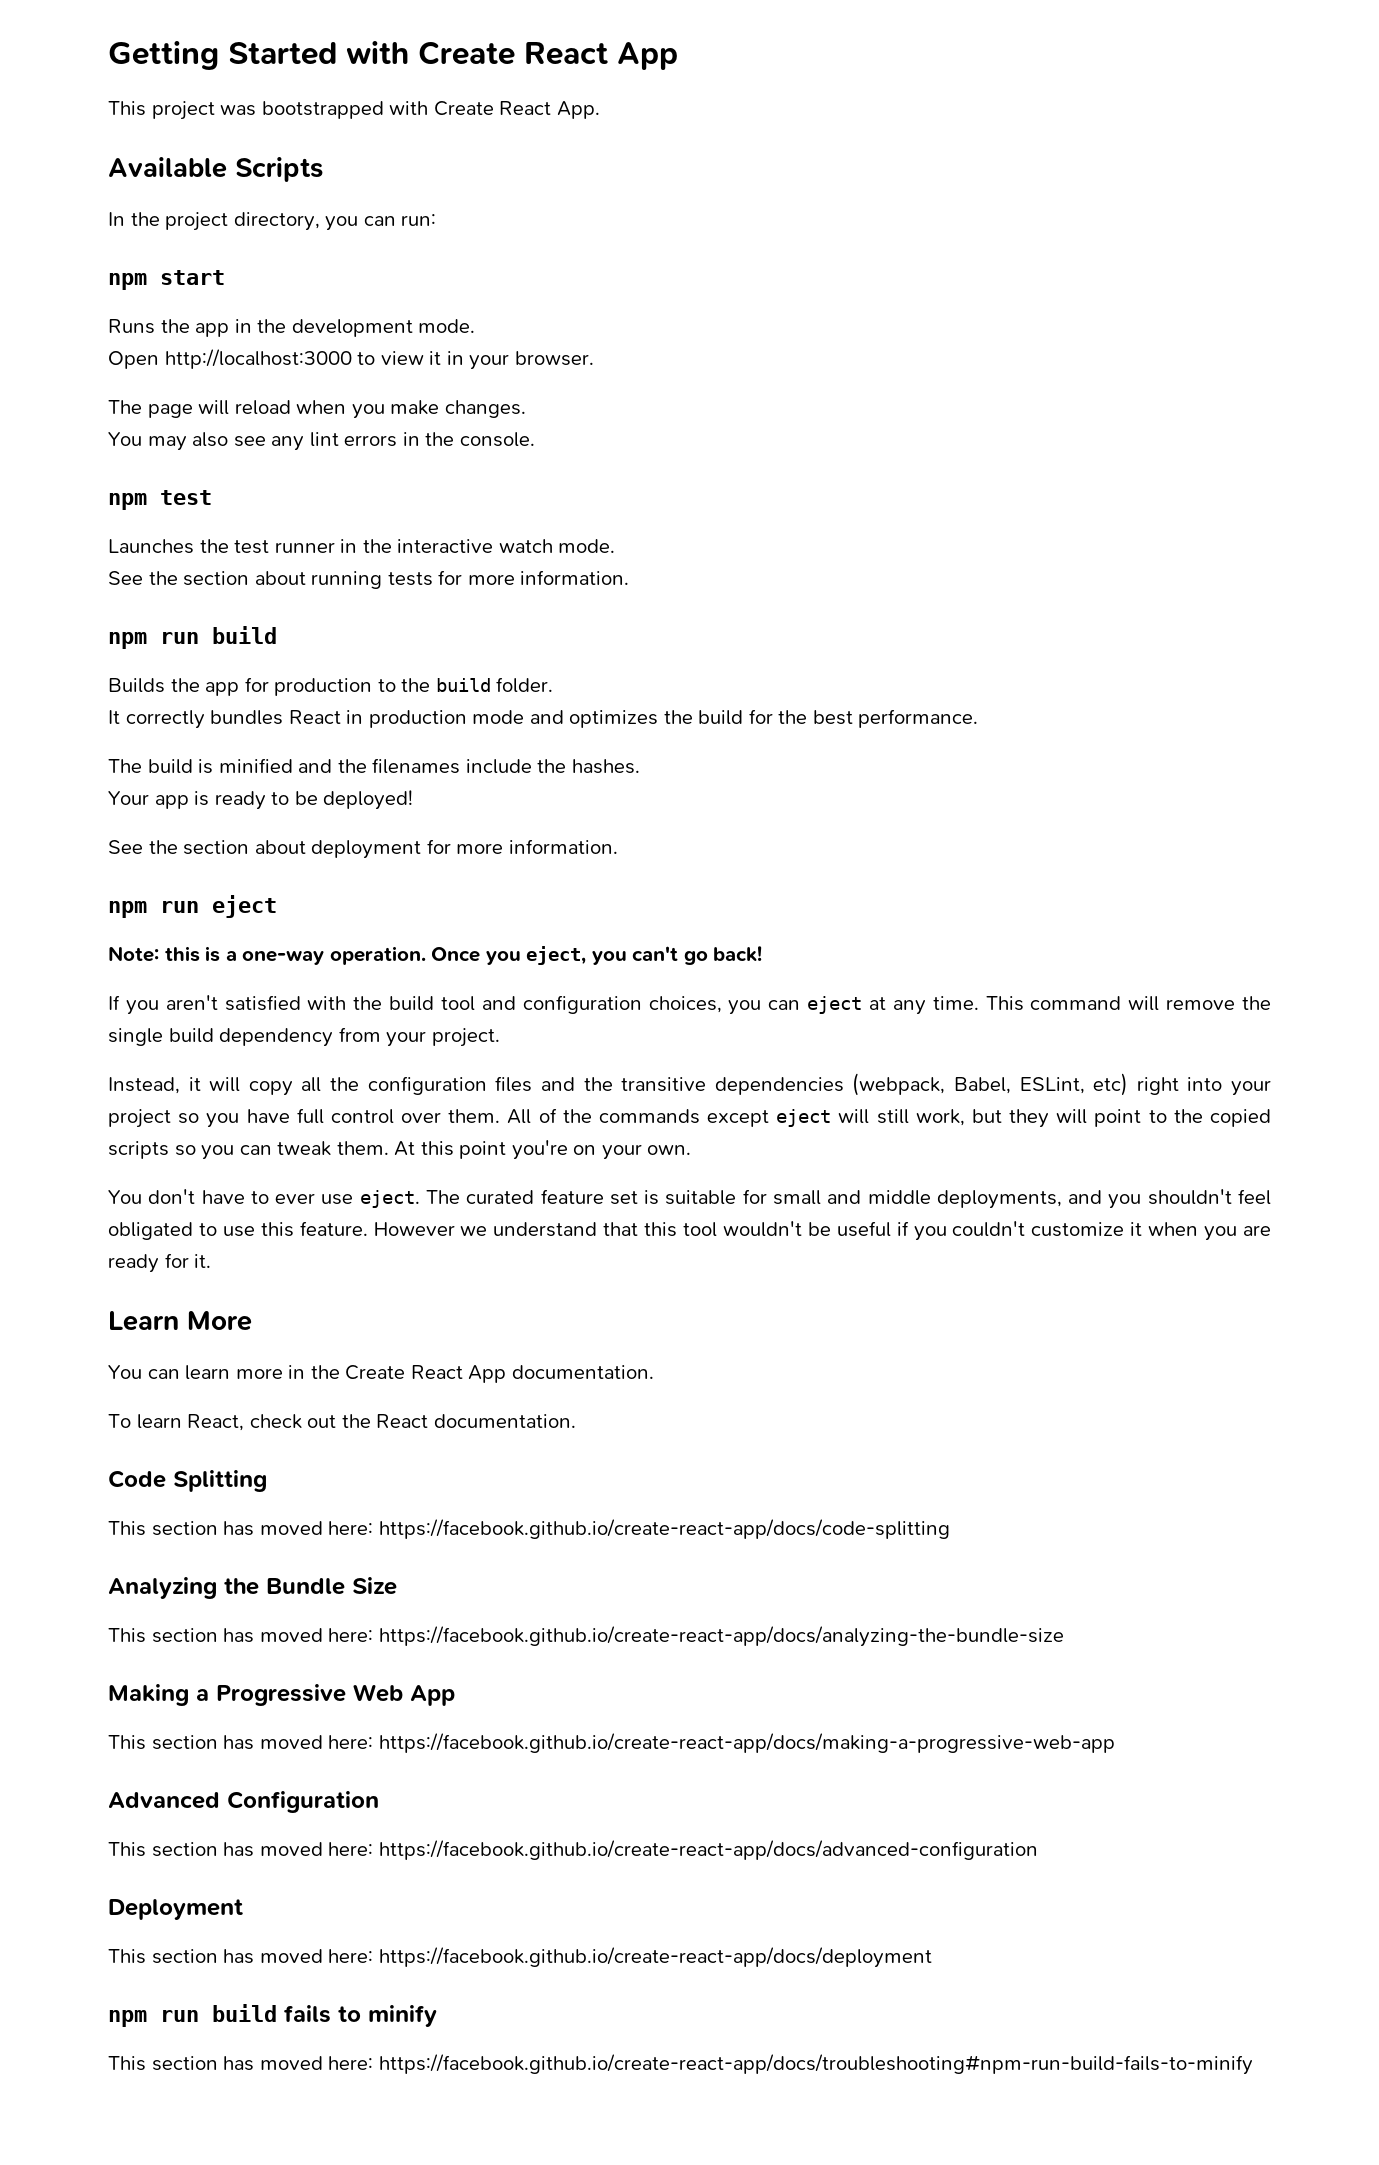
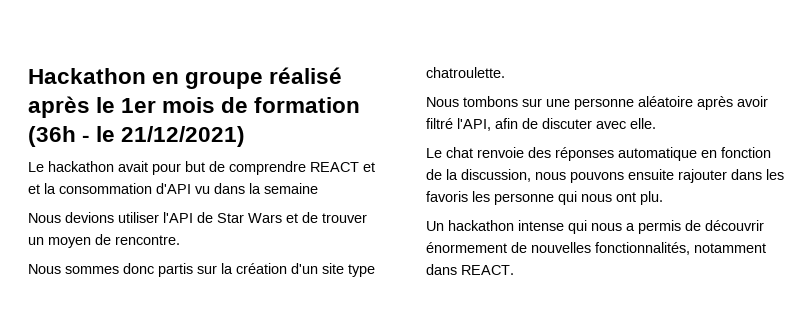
- Getting Started with Create React App
- This project was bootstrapped with Create React App.
- Available Scripts
- In the project directory, you can run:
- npm start
- Runs the app in the development mode.
- Open http://localhost:3000 to view it in your browser.
- The page will reload when you make changes.
- You may also see any lint errors in the console.
- npm test
- Launches the test runner in the interactive watch mode.
- See the section about running tests for more information.
- npm run build
- Builds the app for production to the build folder.
- It correctly bundles React in production mode and optimizes the build for the best performance.
- The build is minified and the filenames include the hashes.
- Your app is ready to be deployed!
- See the section about deployment for more information.
- npm run eject
- Note: this is a one-way operation. Once you eject, you can't go back!
- If you aren't satisfied with the build tool and configuration choices, you can eject at any time. This command will remove the single build dependency from your project.
- Instead, it will copy all the configuration files and the transitive dependencies (webpack, Babel, ESLint, etc) right into your project so you have full control over them. All of the commands except eject will still work, but they will point to the copied scripts so you can tweak them. At this point you're on your own.
- You don't have to ever use eject. The curated feature set is suitable for small and middle deployments, and you shouldn't feel obligated to use this feature. However we understand that this tool wouldn't be useful if you couldn't customize it when you are ready for it.
- Learn More
- You can learn more in the Create React App documentation.
- To learn React, check out the React documentation.
- Code Splitting
- This section has moved here: https://facebook.github.io/create-react-app/docs/code-splitting
- Analyzing the Bundle Size
- This section has moved here: https://facebook.github.io/create-react-app/docs/analyzing-the-bundle-size
- Making a Progressive Web App
- This section has moved here: https://facebook.github.io/create-react-app/docs/making-a-progressive-web-app
- Advanced Configuration
- This section has moved here: https://facebook.github.io/create-react-app/docs/advanced-configuration
- Deployment
- This section has moved here: https://facebook.github.io/create-react-app/docs/deployment
- npm run build fails to minify
- This section has moved here: https://facebook.github.io/create-react-app/docs/troubleshooting#npm-run-build-fails-to-minify
+ Hackathon en groupe réalisé après le 1er mois de formation (36h - le 21/12/2021)
+ Le hackathon avait pour but de comprendre REACT et et la consommation d'API vu dans la semaine
+ Nous devions utiliser l'API de Star Wars et de trouver un moyen de rencontre.
+ Nous sommes donc partis sur la création d'un site type chatroulette.
+ Nous tombons sur une personne aléatoire après avoir filtré l'API, afin de discuter avec elle.
+ Le chat renvoie des réponses automatique en fonction de la discussion, nous pouvons ensuite rajouter dans les favoris les personne qui nous ont plu.
+ Un hackathon intense qui nous a permis de découvrir énormement de nouvelles fonctionnalités, notamment dans REACT.

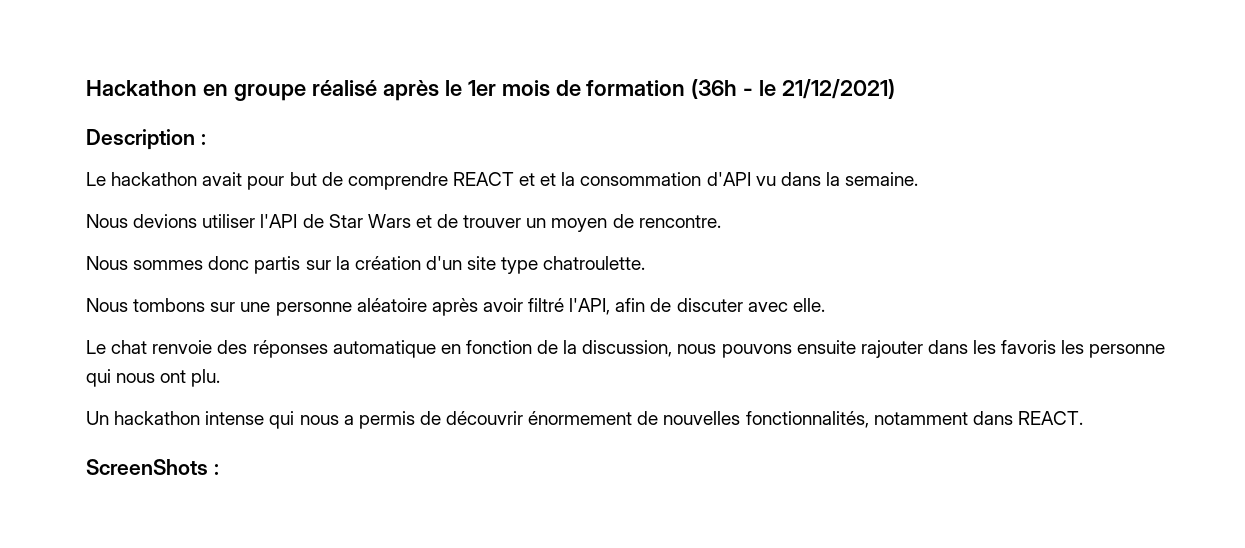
+ Description :
- Le hackathon avait pour but de comprendre REACT et et la consommation d'API vu dans la semaine
+ Le hackathon avait pour but de comprendre REACT et et la consommation d'API vu dans la semaine.
+ ScreenShots :

